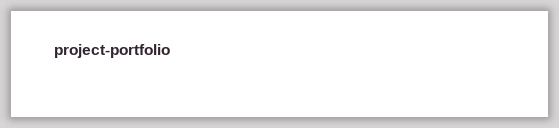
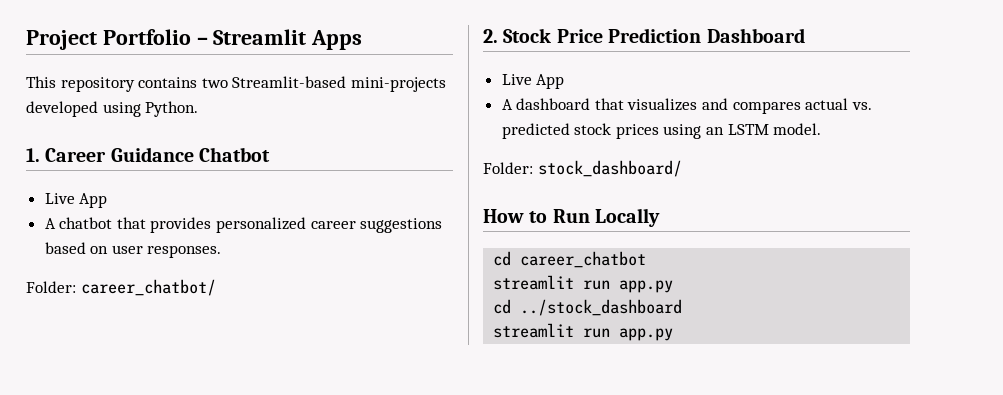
- project-portfolio
+ Project Portfolio – Streamlit Apps
+ This repository contains two Streamlit-based mini-projects developed using Python.
+ 1. Career Guidance Chatbot
+ Live App
+ A chatbot that provides personalized career suggestions based on user responses.
+ Folder: career_chatbot/
+ 2. Stock Price Prediction Dashboard
+ Live App
+ A dashboard that visualizes and compares actual vs. predicted stock prices using an LSTM model.
+ Folder: stock_dashboard/
+ How to Run Locally
+ cd career_chatbot
+ streamlit run app.py
+ cd ../stock_dashboard
+ streamlit run app.py

